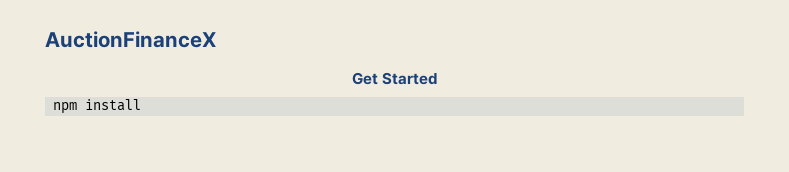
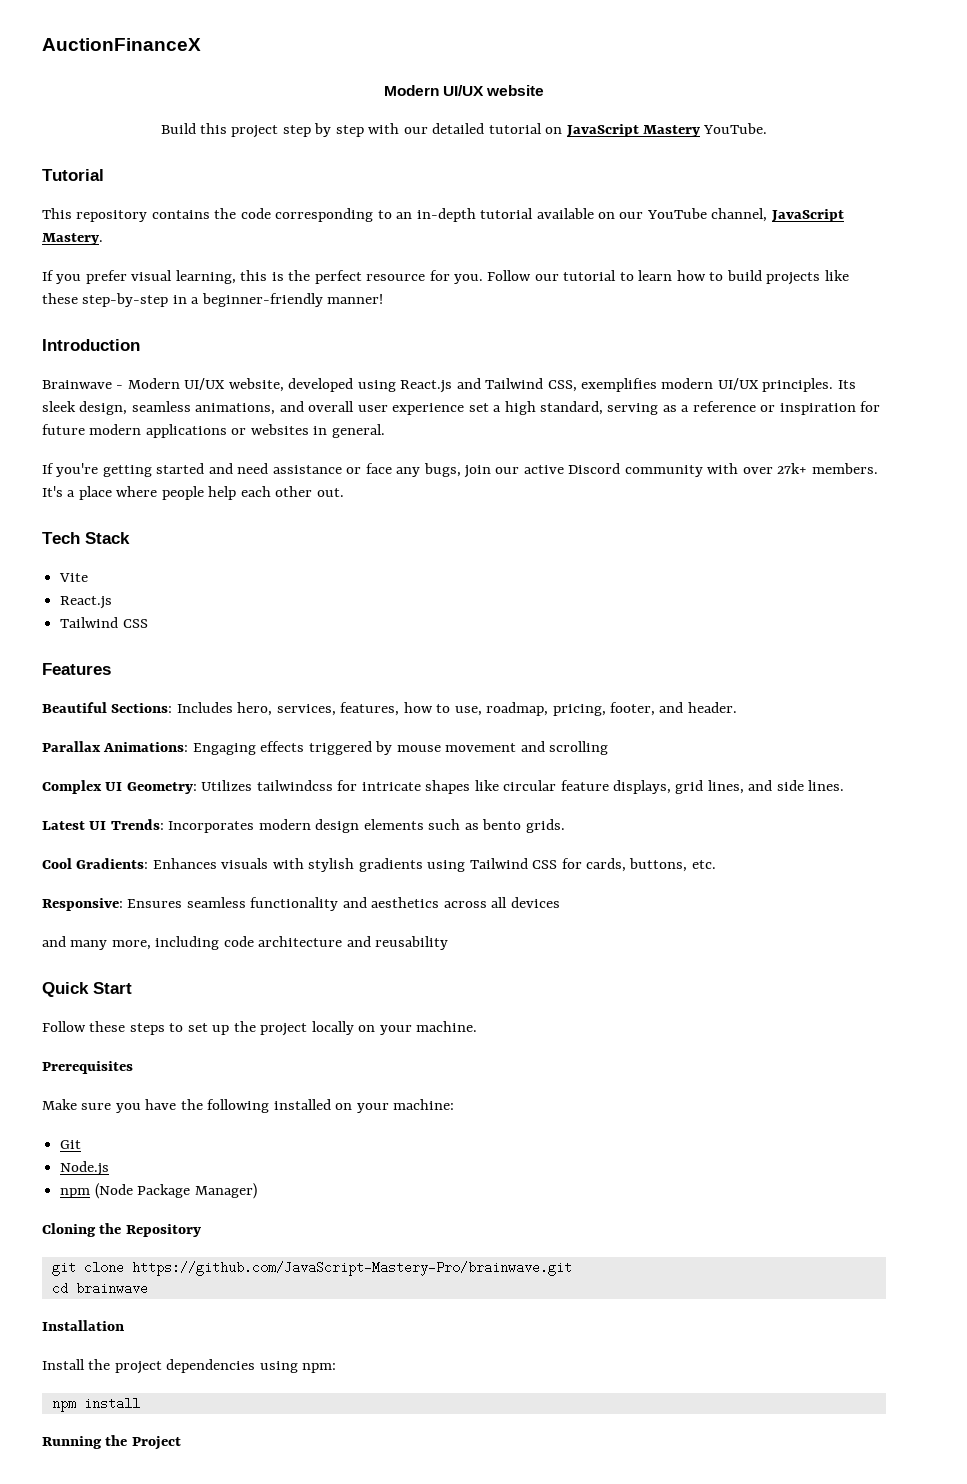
- Get Started
+ Modern UI/UX website
+ Build this project step by step with our detailed tutorial on JavaScript Mastery YouTube.
+ Tutorial
+ This repository contains the code corresponding to an in-depth tutorial available on our YouTube channel, JavaScript Mastery.
+ If you prefer visual learning, this is the perfect resource for you. Follow our tutorial to learn how to build projects like these step-by-step in a beginner-friendly manner!
+ Introduction
+ Brainwave - Modern UI/UX website, developed using React.js and Tailwind CSS, exemplifies modern UI/UX principles. Its sleek design, seamless animations, and overall user experience set a high standard, serving as a reference or inspiration for future modern applications or websites in general.
+ If you're getting started and need assistance or face any bugs, join our active Discord community with over 27k+ members. It's a place where people help each other out.
+ Tech Stack
+ Vite
+ React.js
+ Tailwind CSS
+ Features
+ Beautiful Sections: Includes hero, services, features, how to use, roadmap, pricing, footer, and header.
+ Parallax Animations: Engaging effects triggered by mouse movement and scrolling
+ Complex UI Geometry: Utilizes tailwindcss for intricate shapes like circular feature displays, grid lines, and side lines.
+ Latest UI Trends: Incorporates modern design elements such as bento grids.
+ Cool Gradients: Enhances visuals with stylish gradients using Tailwind CSS for cards, buttons, etc.
+ Responsive: Ensures seamless functionality and aesthetics across all devices
+ and many more, including code architecture and reusability
+ Quick Start
+ Follow these steps to set up the project locally on your machine.
+ Prerequisites
+ Make sure you have the following installed on your machine:
+ Git
+ Node.js
+ npm (Node Package Manager)
+ Cloning the Repository
+ git clone https://github.com/JavaScript-Mastery-Pro/brainwave.git
+ cd brainwave
+ Installation
+ Install the project dependencies using npm:
+ Running the Project

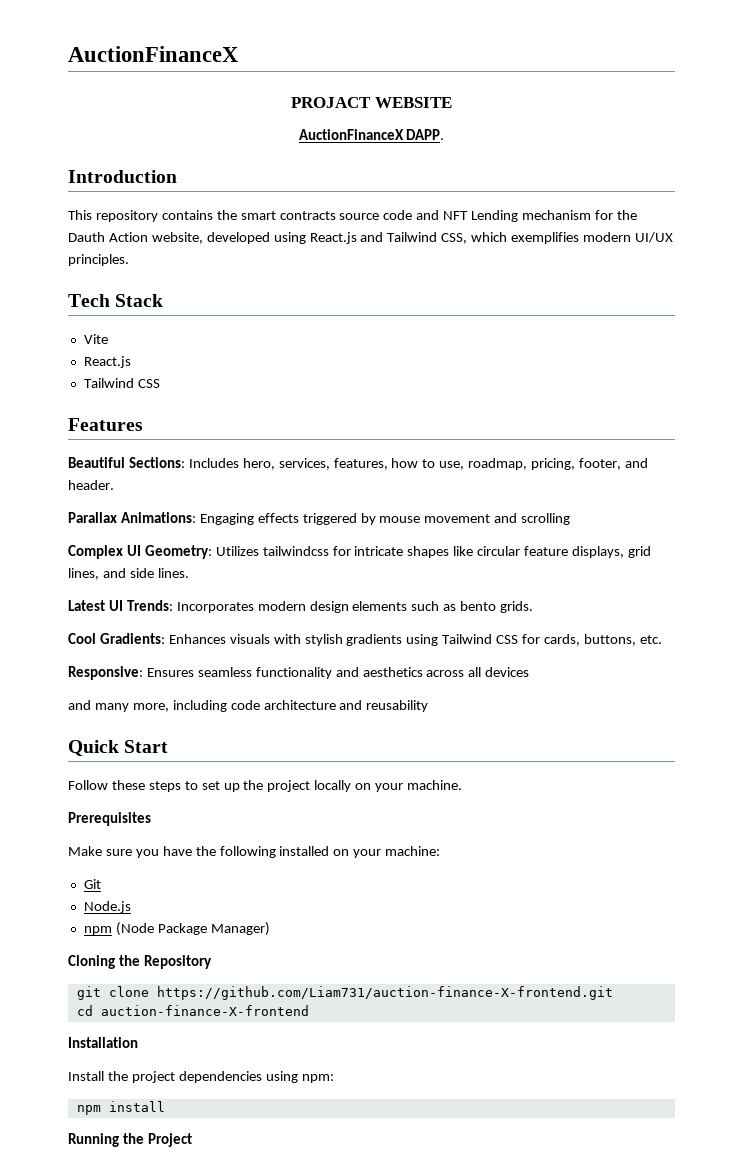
- Modern UI/UX website
- Build this project step by step with our detailed tutorial on JavaScript Mastery YouTube.
- Tutorial
- This repository contains the code corresponding to an in-depth tutorial available on our YouTube channel, JavaScript Mastery.
- If you prefer visual learning, this is the perfect resource for you. Follow our tutorial to learn how to build projects like these step-by-step in a beginner-friendly manner!
+ PROJACT WEBSITE
+ AuctionFinanceX DAPP.
  Introduction
- Brainwave - Modern UI/UX website, developed using React.js and Tailwind CSS, exemplifies modern UI/UX principles. Its sleek design, seamless animations, and overall user experience set a high standard, serving as a reference or inspiration for future modern applications or websites in general.
- If you're getting started and need assistance or face any bugs, join our active Discord community with over 27k+ members. It's a place where people help each other out.
+ This repository contains the smart contracts source code and NFT Lending mechanism for the Dauth Action website, developed using React.js and Tailwind CSS, which exemplifies modern UI/UX principles.
- git clone https://github.com/JavaScript-Mastery-Pro/brainwave.git
+ git clone https://github.com/Liam731/auction-finance-X-frontend.git
- cd brainwave
+ cd auction-finance-X-frontend

